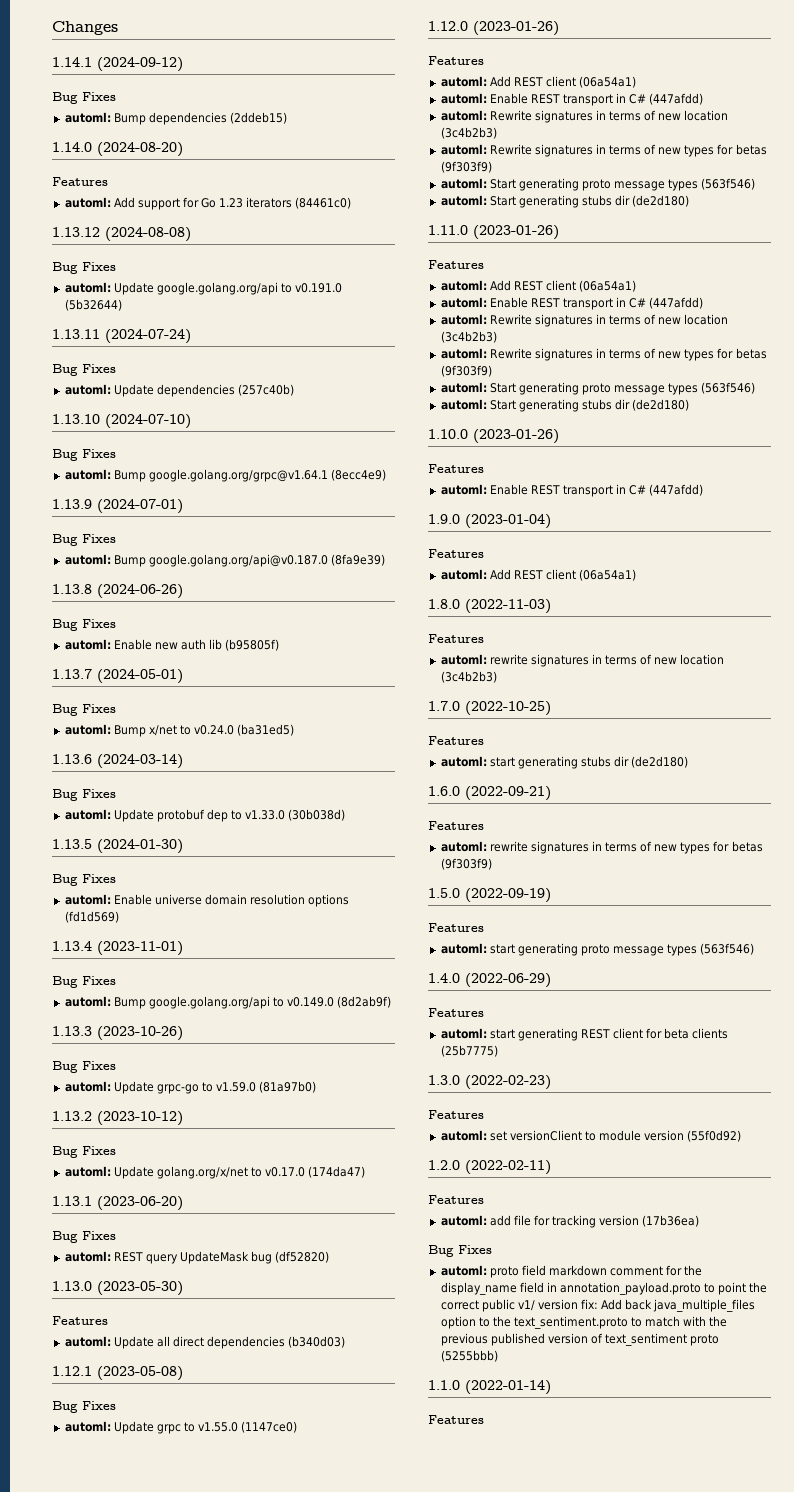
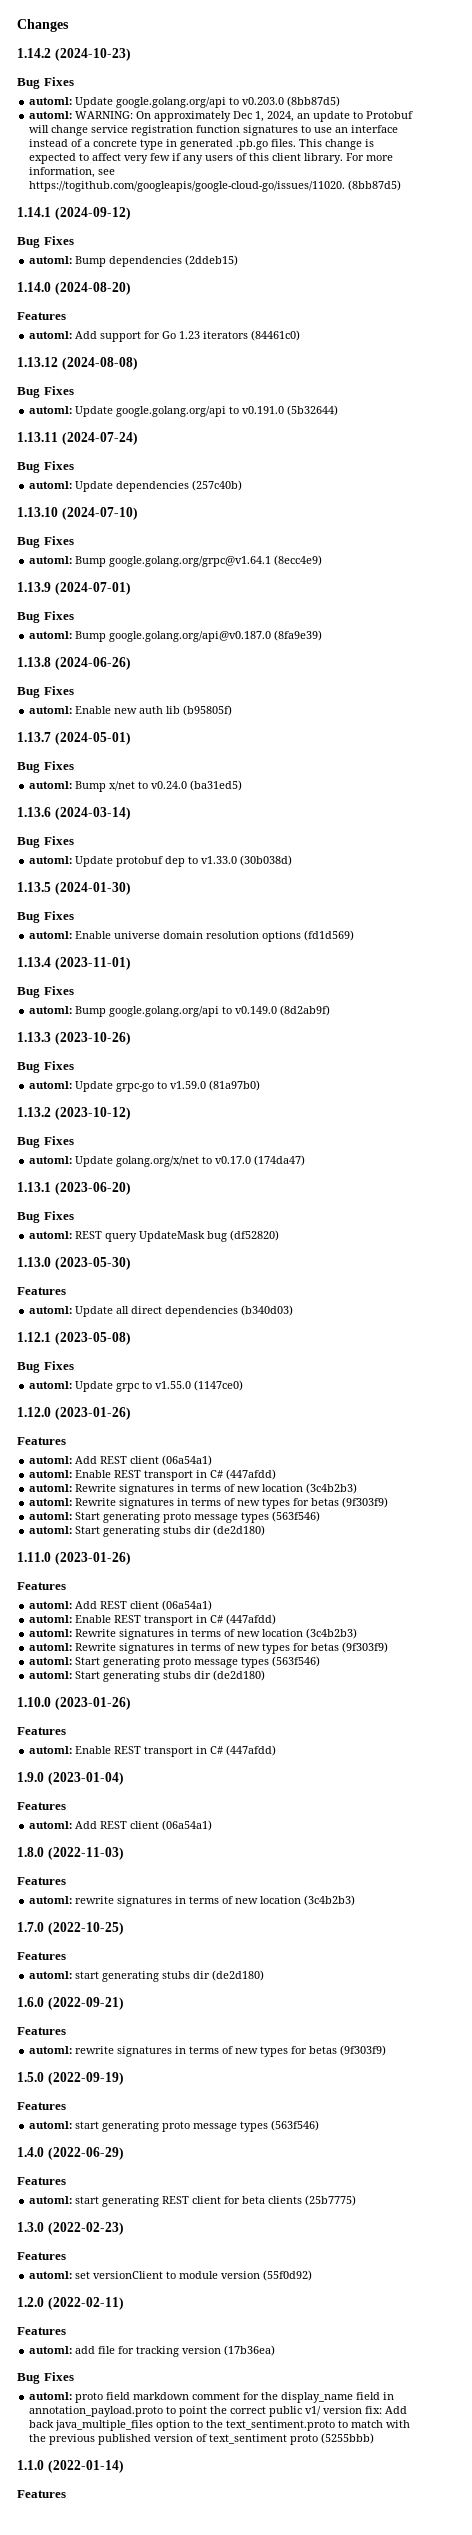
+ 1.14.2 (2024-10-23)
+ Bug Fixes
+ automl: Update google.golang.org/api to v0.203.0 (8bb87d5)
+ automl: WARNING: On approximately Dec 1, 2024, an update to Protobuf will change service registration function signatures to use an interface instead of a concrete type in generated .pb.go files. This change is expected to affect very few if any users of this client library. For more information, see https://togithub.com/googleapis/google-cloud-go/issues/11020. (8bb87d5)

